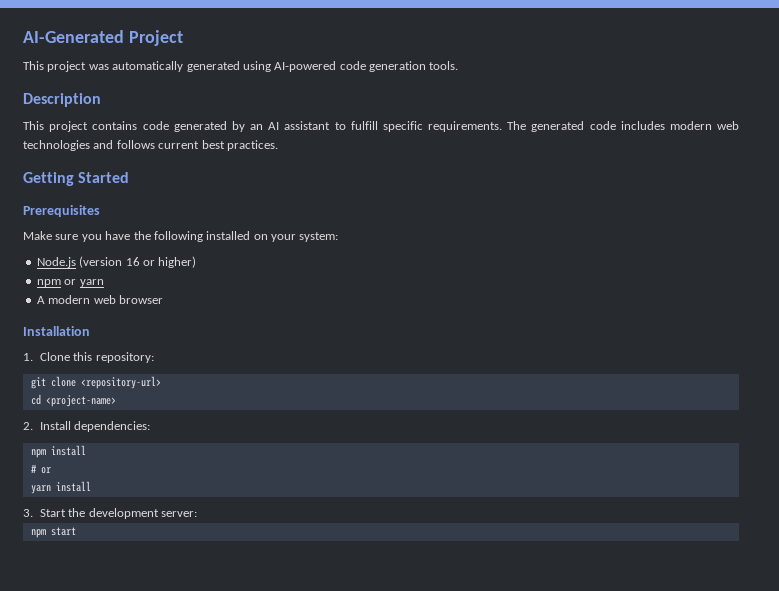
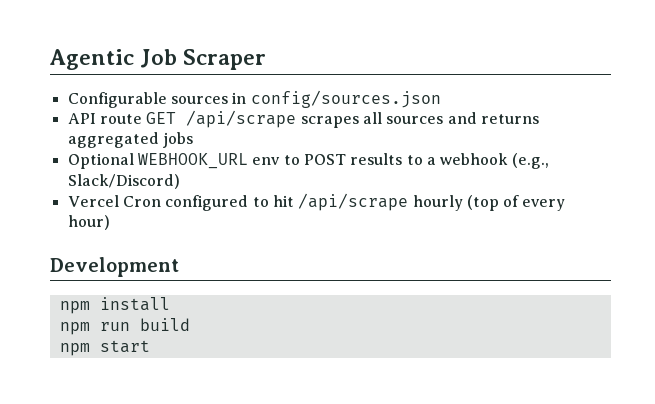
- AI-Generated Project
- This project was automatically generated using AI-powered code generation tools.
- Description
- This project contains code generated by an AI assistant to fulfill specific requirements. The generated code includes modern web technologies and follows current best practices.
- Getting Started
- Prerequisites
- Make sure you have the following installed on your system:
- Node.js (version 16 or higher)
- npm or yarn
- A modern web browser
- Installation
- 1. Clone this repository:
- git clone <repository-url>
- cd <project-name>
- 2. Install dependencies:
+ Agentic Job Scraper
+ Configurable sources in config/sources.json
+ API route GET /api/scrape scrapes all sources and returns aggregated jobs
+ Optional WEBHOOK_URL env to POST results to a webhook (e.g., Slack/Discord)
+ Vercel Cron configured to hit /api/scrape hourly (top of every hour)
+ Development
  npm install
- # or
- yarn install
- 3. Start the development server:
+ npm run build

